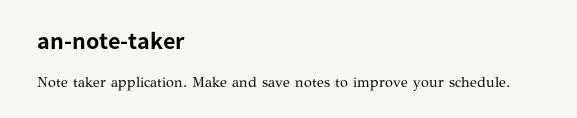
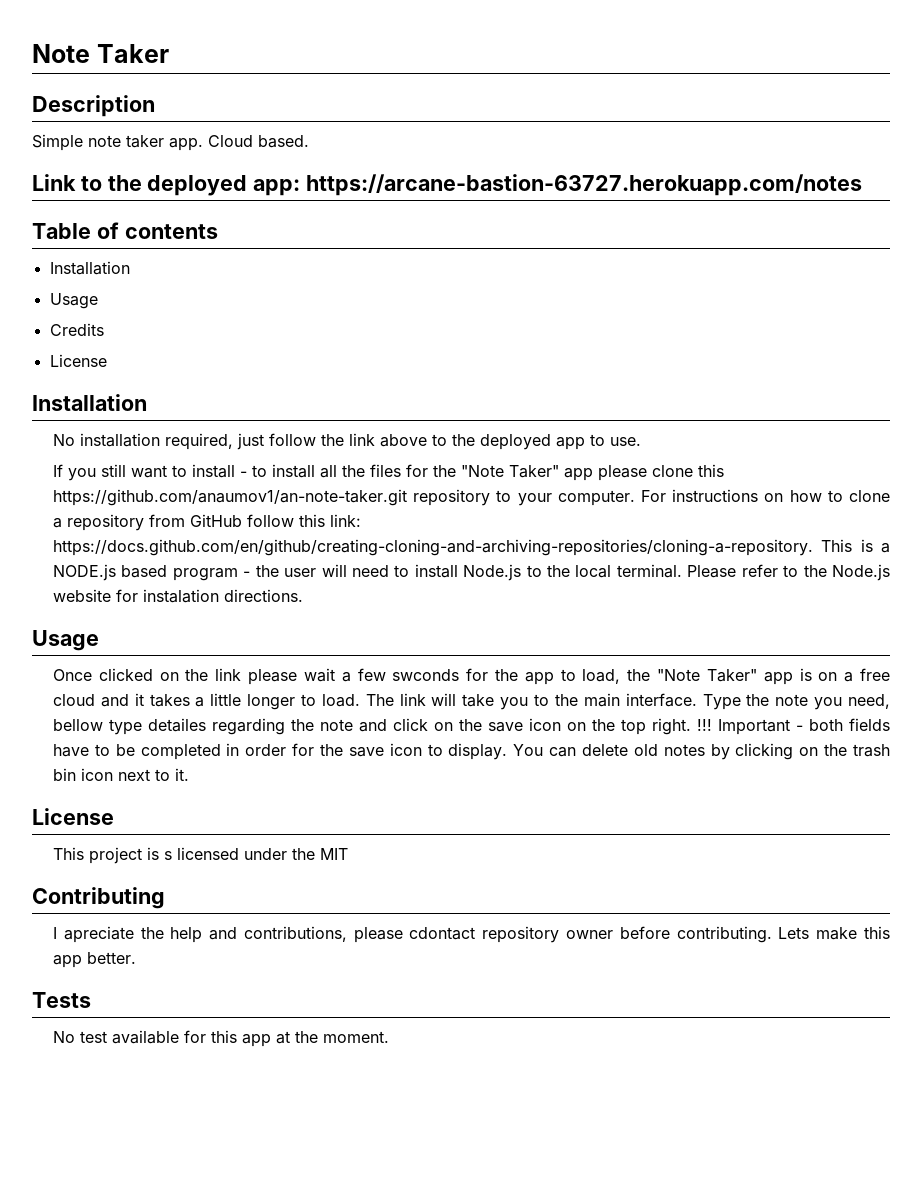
- an-note-taker
- Note taker application. Make and save notes to improve your schedule.
+ Note Taker
+ Description
+ Simple note taker app. Cloud based.
+ Link to the deployed app: https://arcane-bastion-63727.herokuapp.com/notes
+ Table of contents
+ Installation
+ Usage
+ Credits
+ License
+ Installation
+ No installation required, just follow the link above to the deployed app to use.
+ If you still want to install - to install all the files for the "Note Taker" app please clone this https://github.com/anaumov1/an-note-taker.git repository to your computer. For instructions on how to clone a repository from GitHub follow this link: https://docs.github.com/en/github/creating-cloning-and-archiving-repositories/cloning-a-repository. This is a NODE.js based program - the user will need to install Node.js to the local terminal. Please refer to the Node.js website for instalation directions.
+ Usage
+ Once clicked on the link please wait a few swconds for the app to load, the "Note Taker" app is on a free cloud and it takes a little longer to load. The link will take you to the main interface. Type the note you need, bellow type detailes regarding the note and click on the save icon on the top right. !!! Important - both fields have to be completed in order for the save icon to display. You can delete old notes by clicking on the trash bin icon next to it.
+ License
+ This project is s licensed under the MIT
+ Contributing
+ I apreciate the help and contributions, please cdontact repository owner before contributing. Lets make this app better.
+ Tests
+ No test available for this app at the moment.

